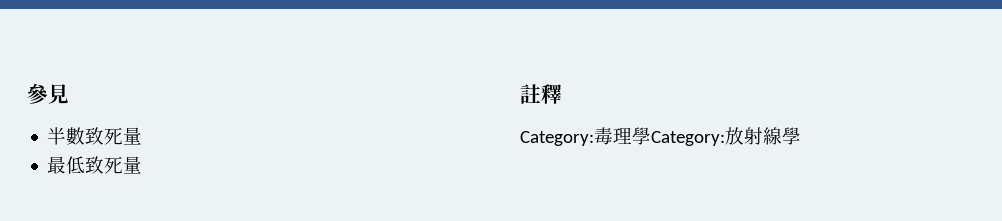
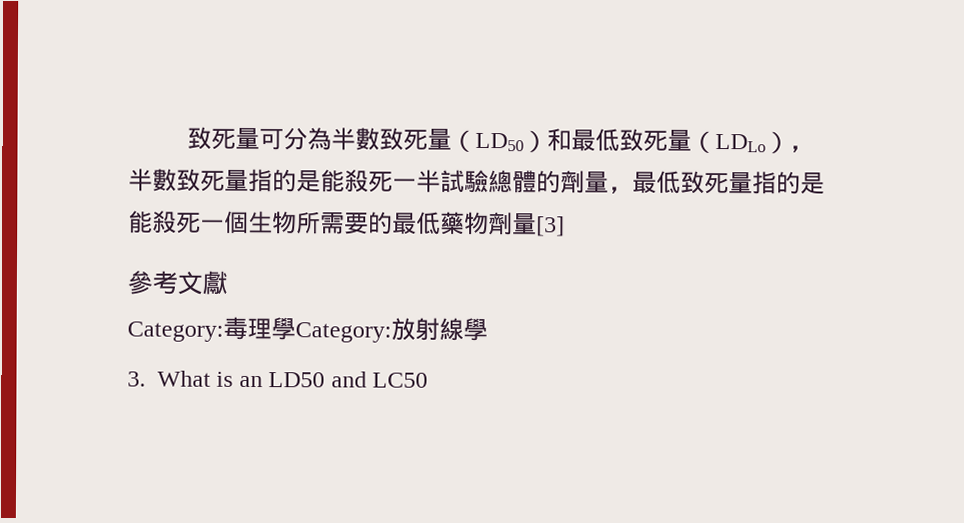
- 參見
- 半數致死量
- 最低致死量
- 註釋
+ 致死量可分為半數致死量（LD50）和最低致死量（LDLo），半數致死量指的是能殺死一半試驗總體的劑量，最低致死量指的是能殺死一個生物所需要的最低藥物劑量[3]
+ 參考文獻
+ 3. What is an LD50 and LC50

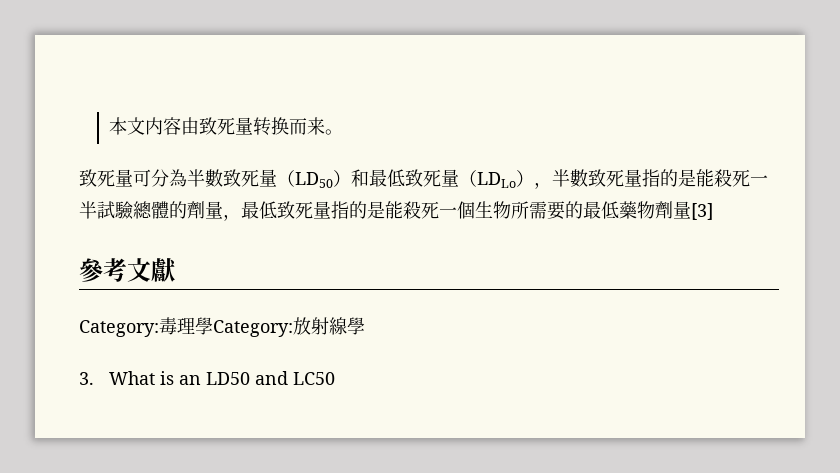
+ 本文内容由致死量转换而来。

